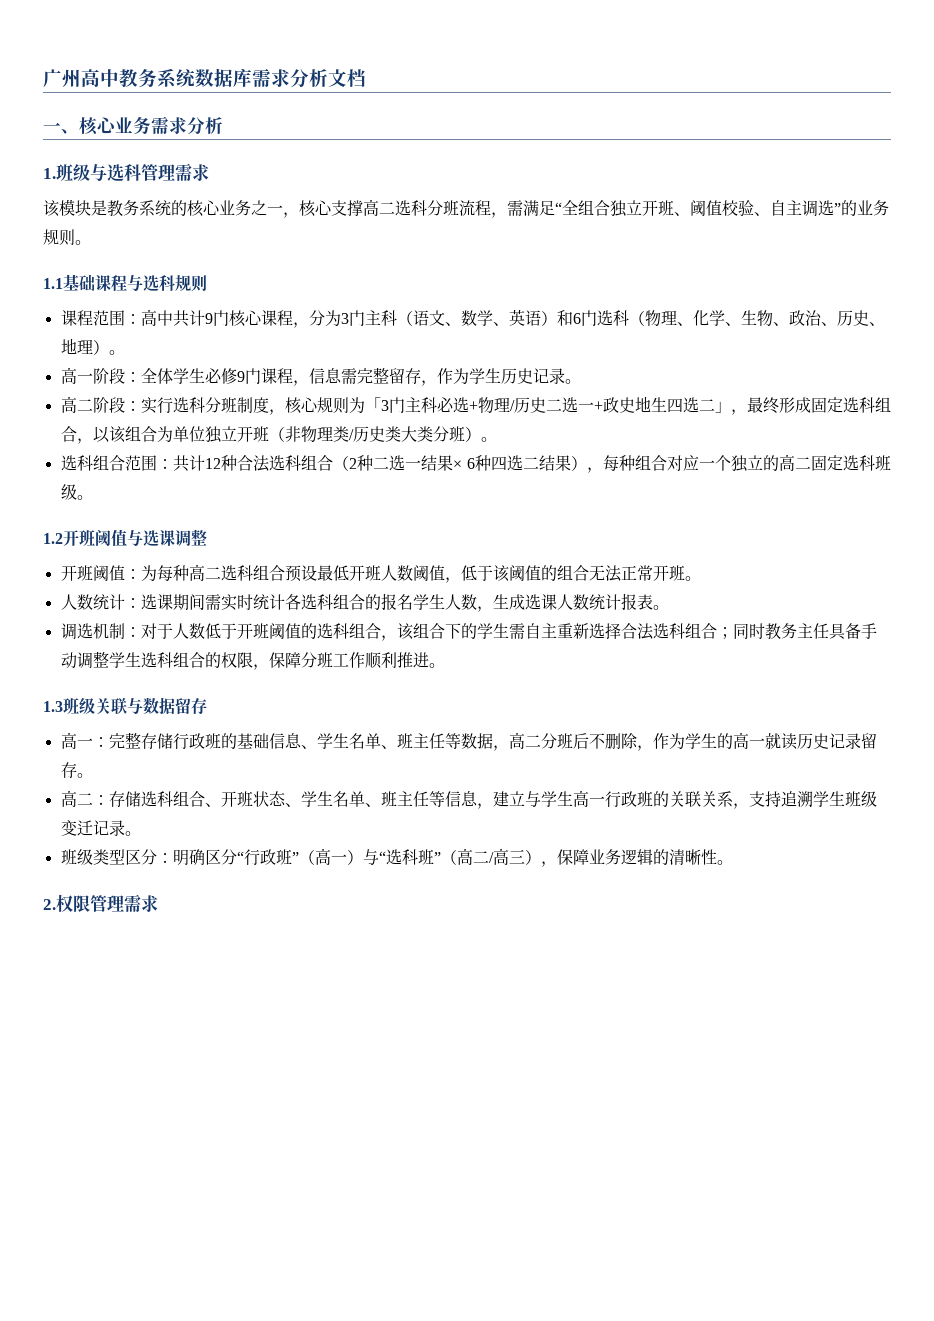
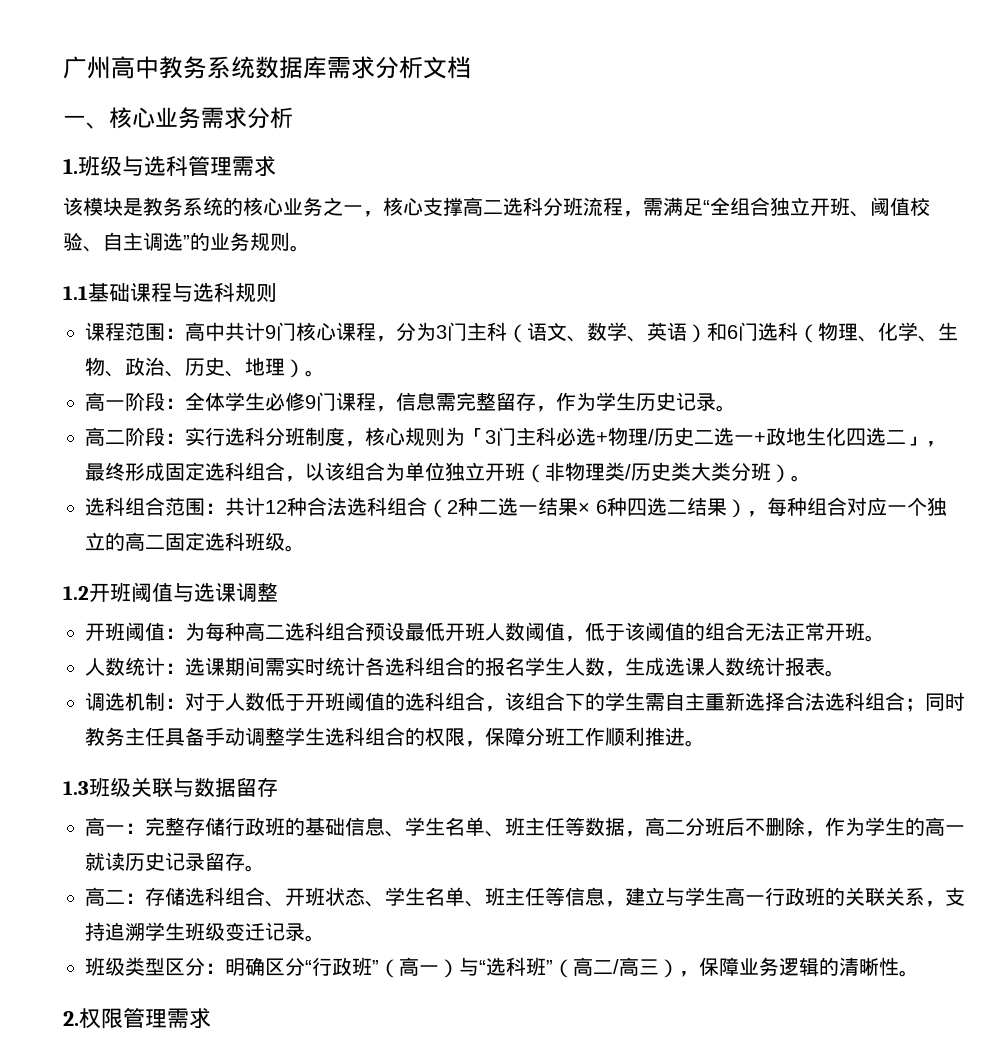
- 高二阶段：实行选科分班制度，核心规则为「3门主科必选+物理/历史二选一+政史地生四选二」，最终形成固定选科组合，以该组合为单位独立开班（非物理类/历史类大类分班）。
+ 高二阶段：实行选科分班制度，核心规则为「3门主科必选+物理/历史二选一+政地生化四选二」，最终形成固定选科组合，以该组合为单位独立开班（非物理类/历史类大类分班）。

